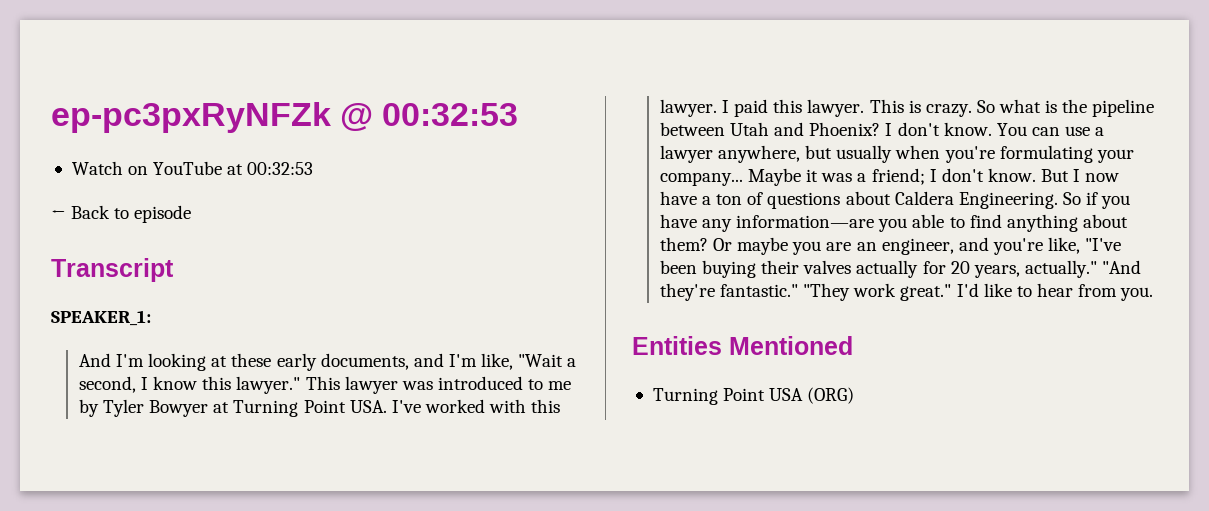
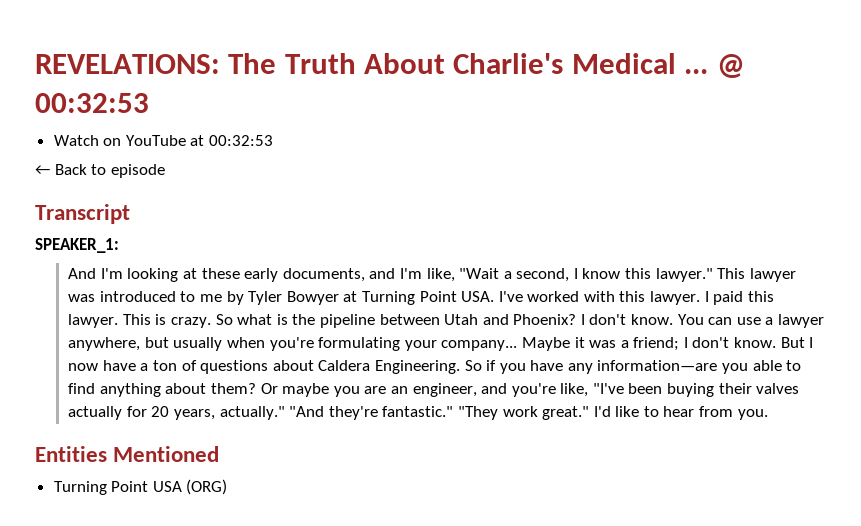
- ep-pc3pxRyNFZk @ 00:32:53
+ REVELATIONS: The Truth About Charlie's Medical ... @ 00:32:53

